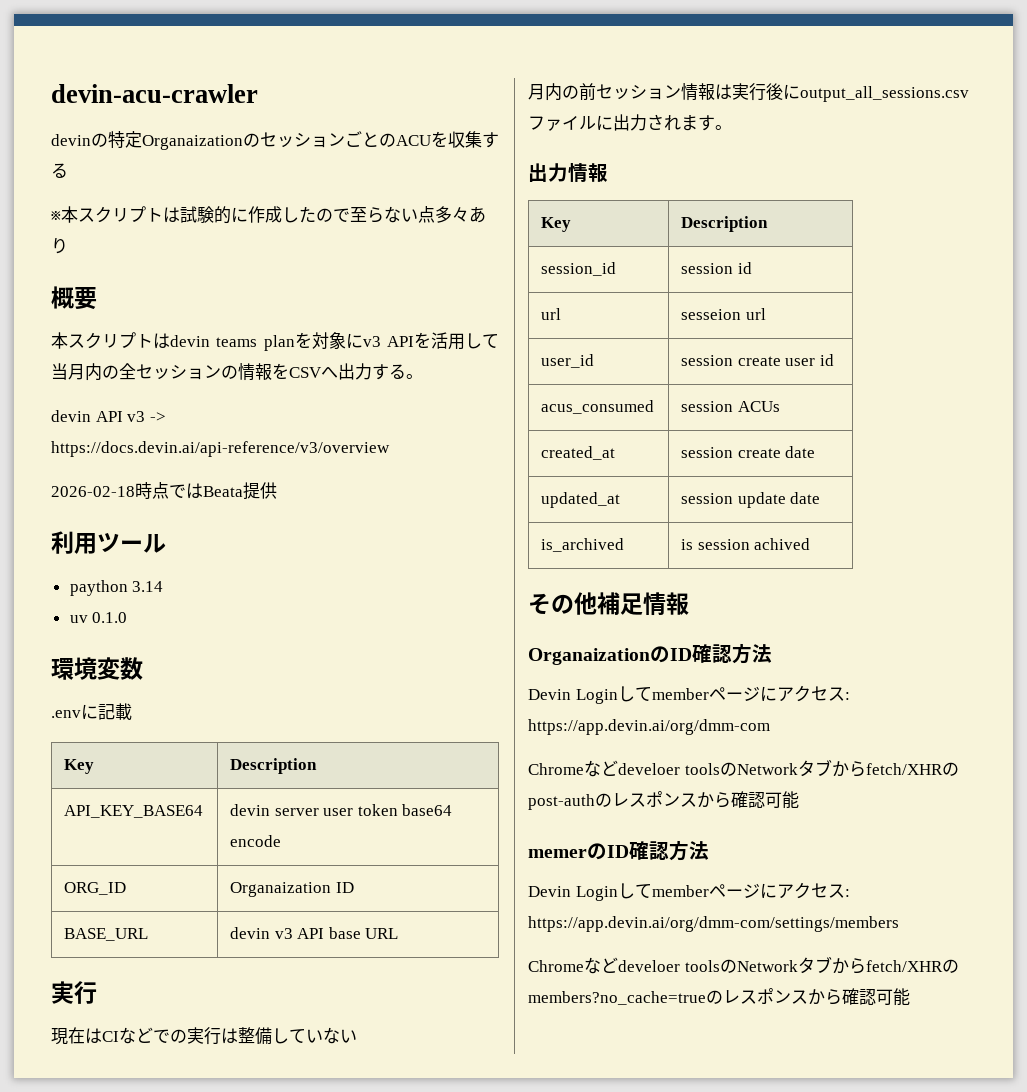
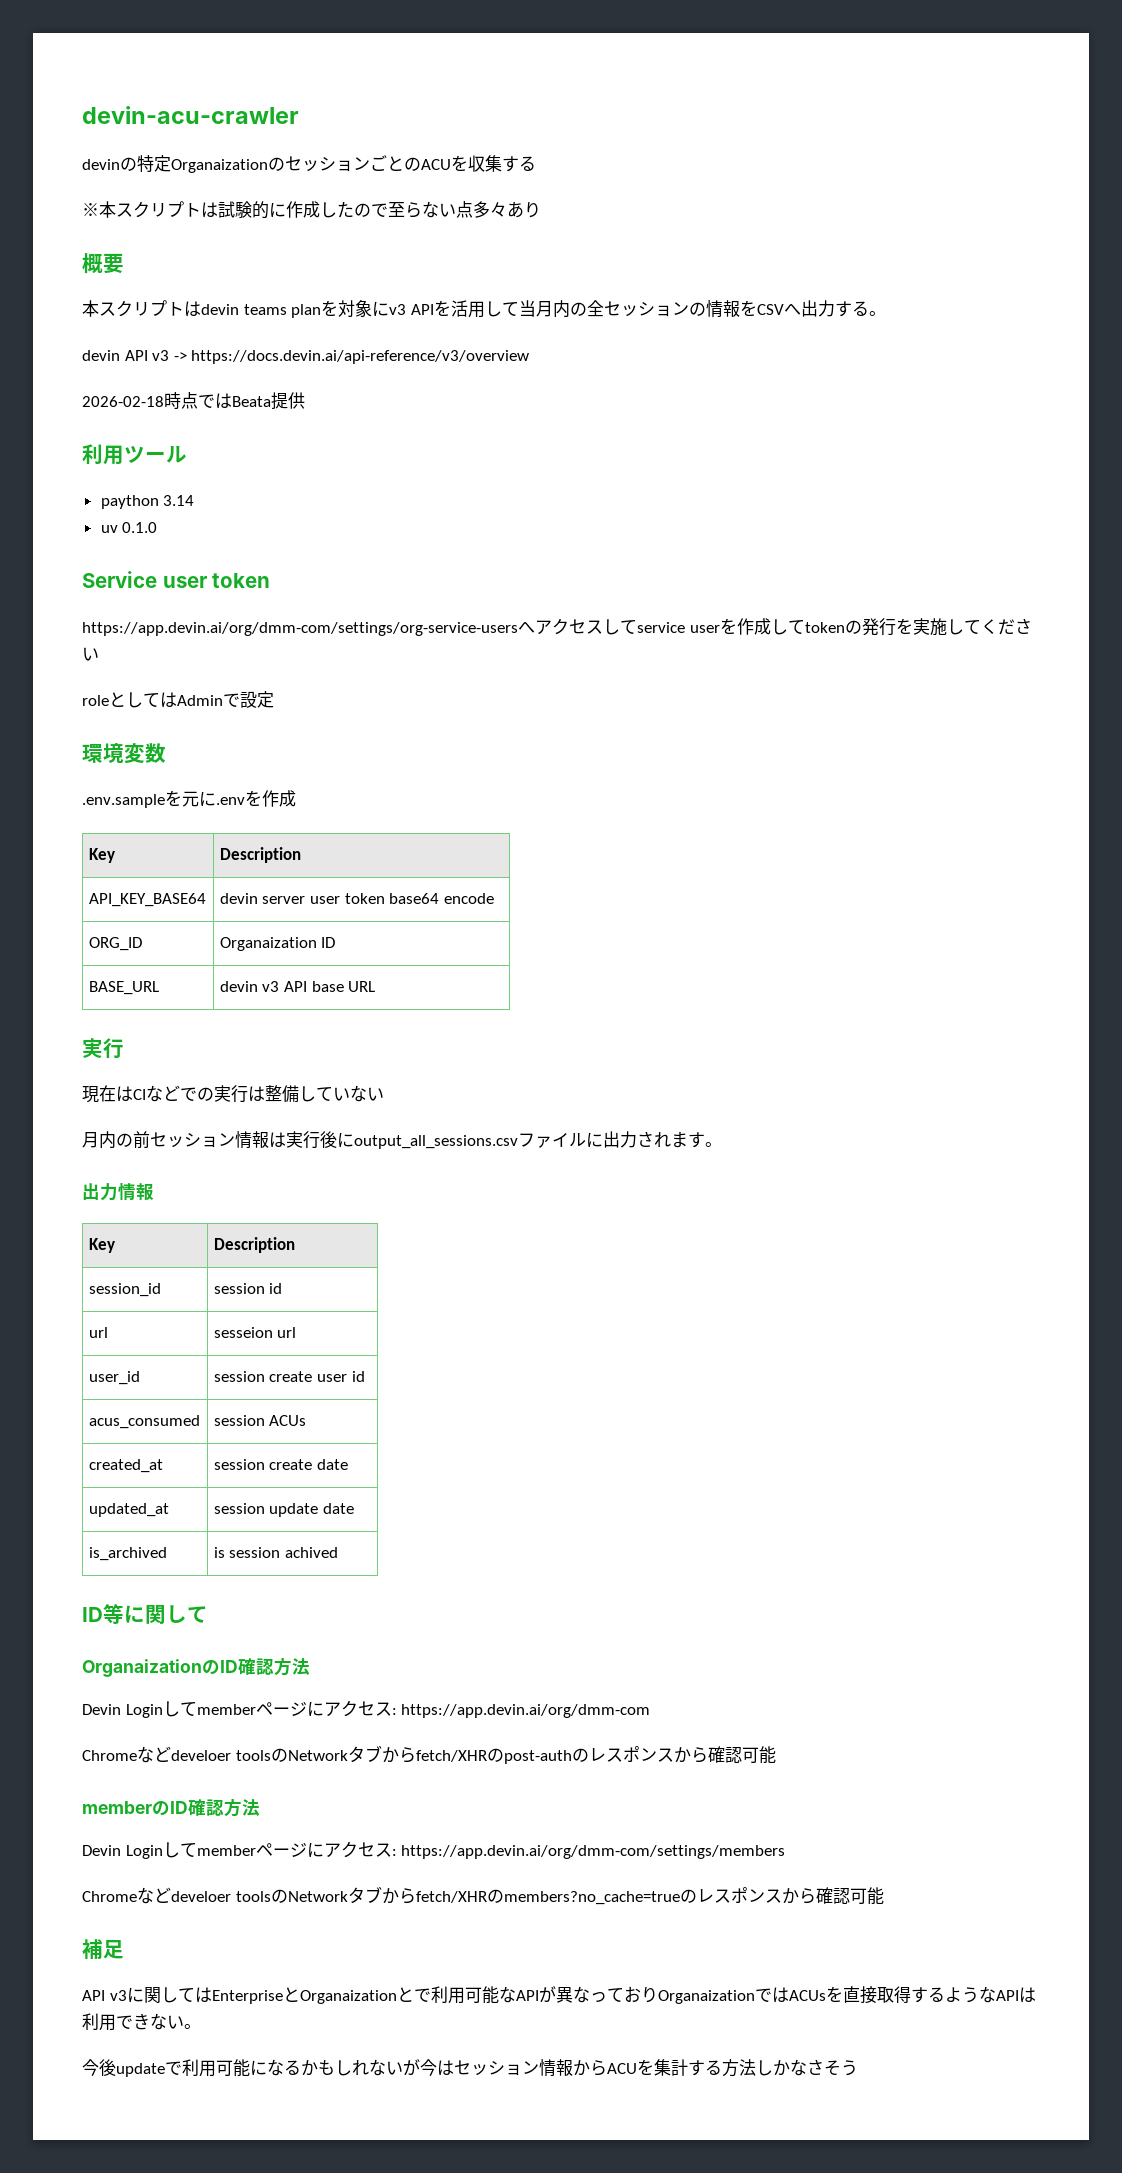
+ Service user token
+ https://app.devin.ai/org/dmm-com/settings/org-service-usersへアクセスしてservice userを作成してtokenの発行を実施してください
+ roleとしてはAdminで設定
  環境変数
- .envに記載
+ .env.sampleを元に.envを作成
- その他補足情報
+ ID等に関して
- memerのID確認方法
+ memberのID確認方法
+ 補足
+ API v3に関してはEnterpriseとOrganaizationとで利用可能なAPIが異なっておりOrganaizationではACUsを直接取得するようなAPIは利用できない。
+ 今後updateで利用可能になるかもしれないが今はセッション情報からACUを集計する方法しかなさそう

